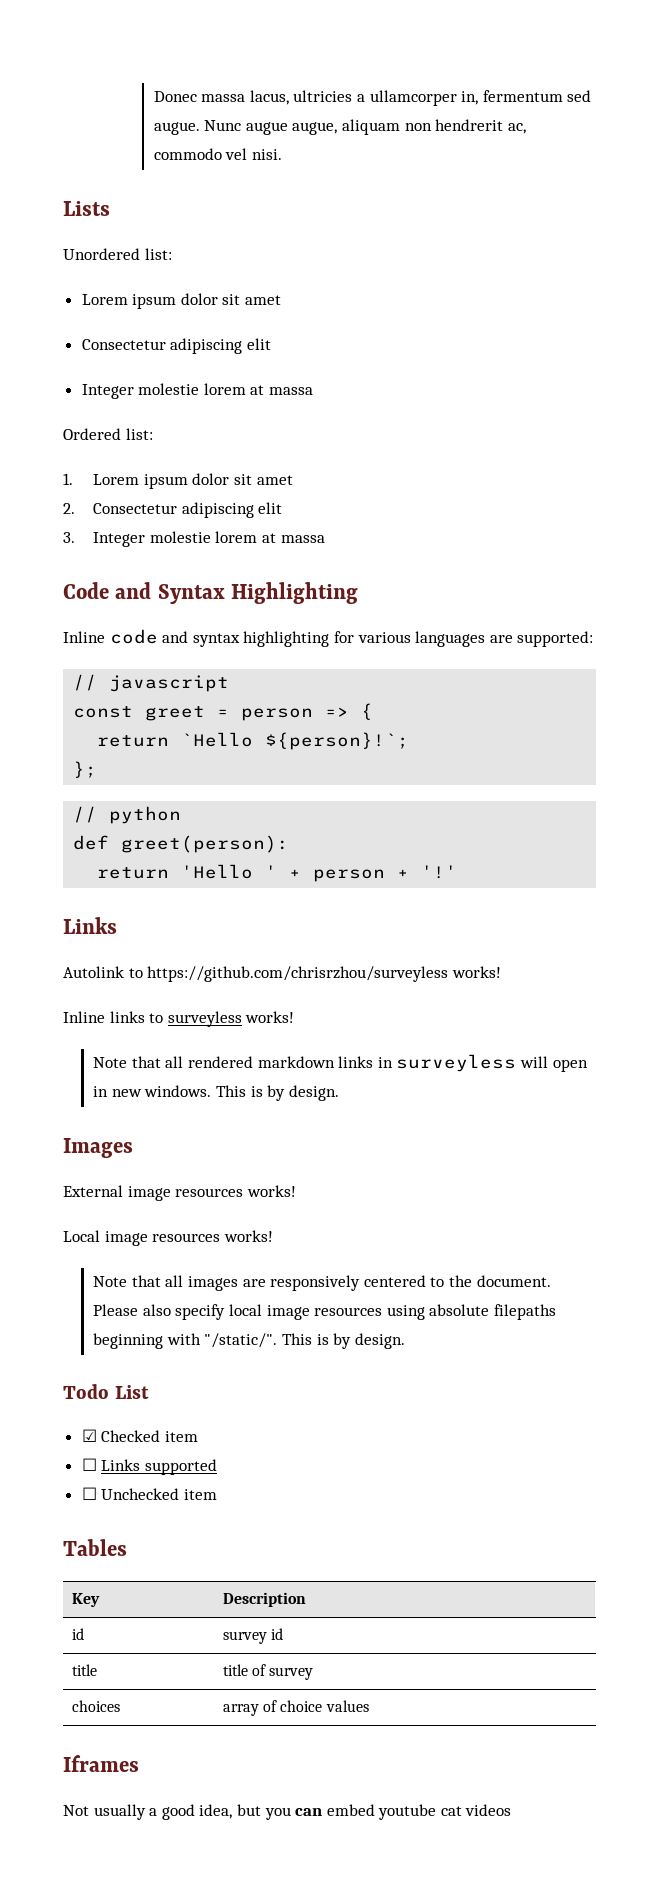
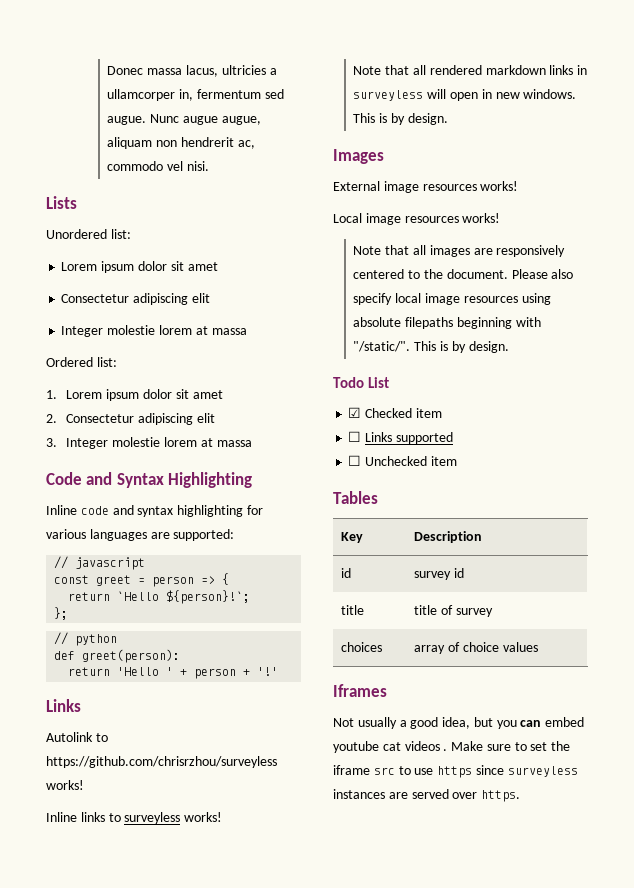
- Not usually a good idea, but you can embed youtube cat videos
+ Not usually a good idea, but you can embed youtube cat videos . Make sure to set the iframe src to use https since surveyless instances are served over https.

